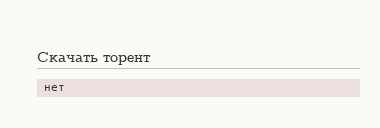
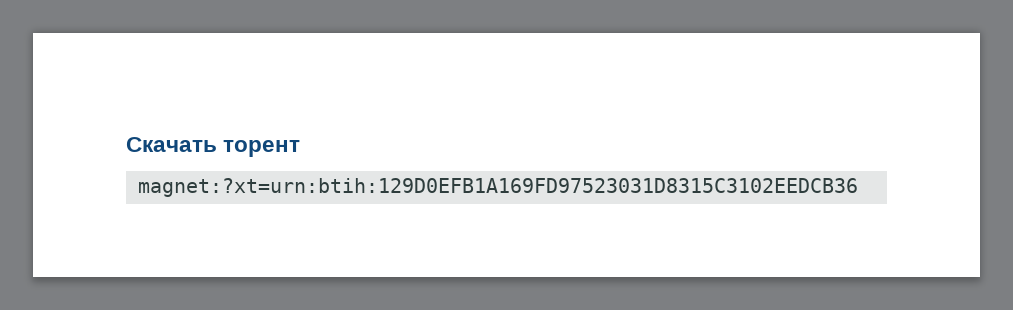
- нет
+ magnet:?xt=urn:btih:129D0EFB1A169FD97523031D8315C3102EEDCB36

